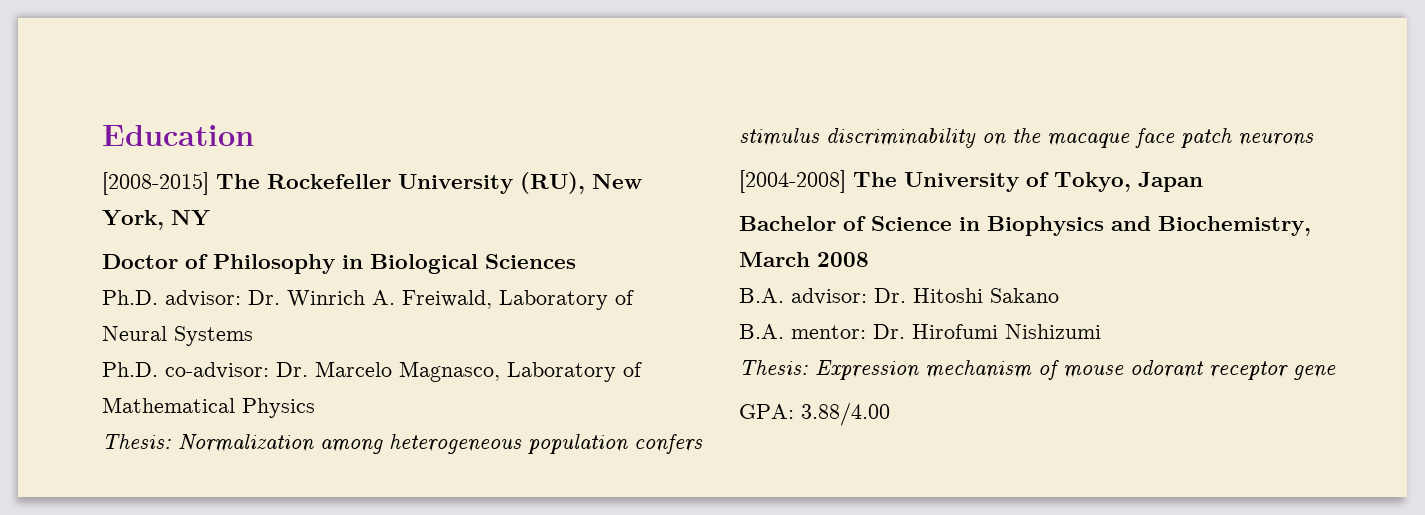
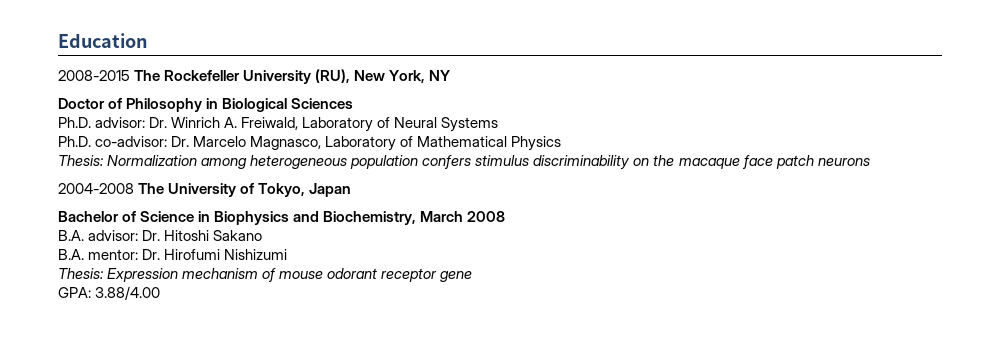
- [2008-2015] The Rockefeller University (RU), New York, NY
+ 2008-2015 The Rockefeller University (RU), New York, NY
- [2004-2008] The University of Tokyo, Japan
+ 2004-2008 The University of Tokyo, Japan

